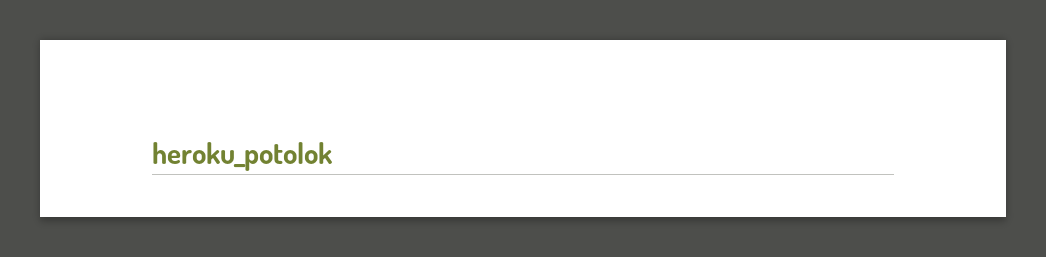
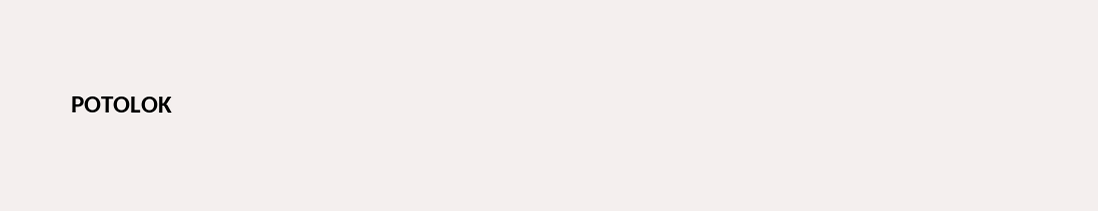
- heroku_potolok
+ POTOLOK

